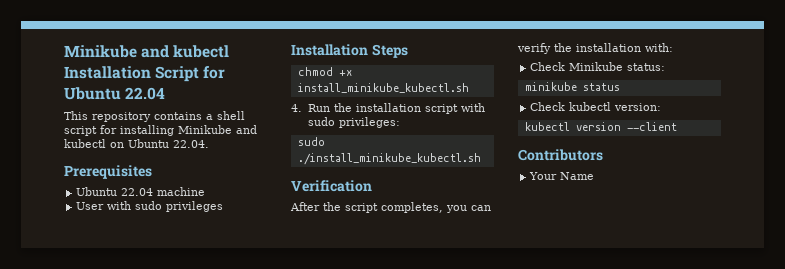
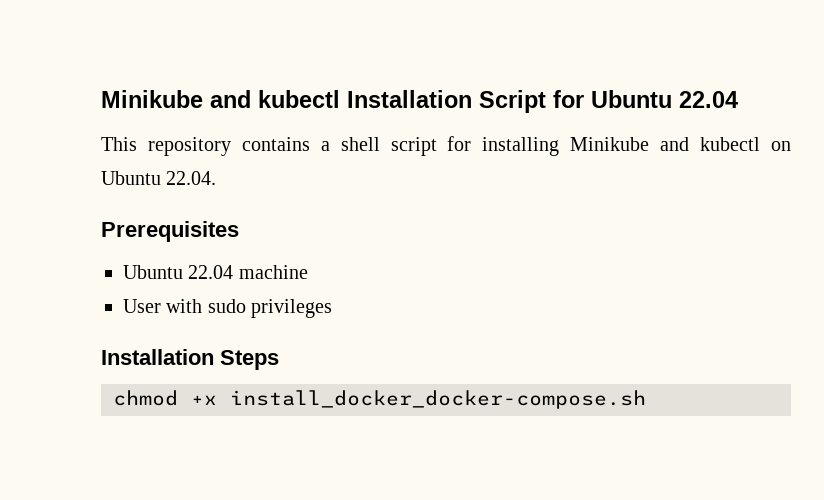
- chmod +x install_minikube_kubectl.sh
- 4. Run the installation script with sudo privileges:
- sudo ./install_minikube_kubectl.sh
- Verification
- After the script completes, you can verify the installation with:
- Check Minikube status:
- minikube status
- Check kubectl version:
- kubectl version --client
- Contributors
- Your Name
+ chmod +x install_docker_docker-compose.sh

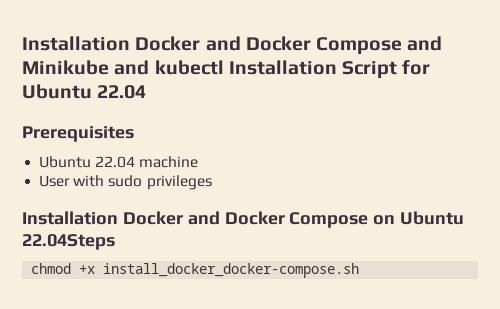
- Minikube and kubectl Installation Script for Ubuntu 22.04
+ Installation Docker and Docker Compose and Minikube and kubectl Installation Script for Ubuntu 22.04
- This repository contains a shell script for installing Minikube and kubectl on Ubuntu 22.04.
- Installation Steps
+ Installation Docker and Docker Compose on Ubuntu 22.04Steps

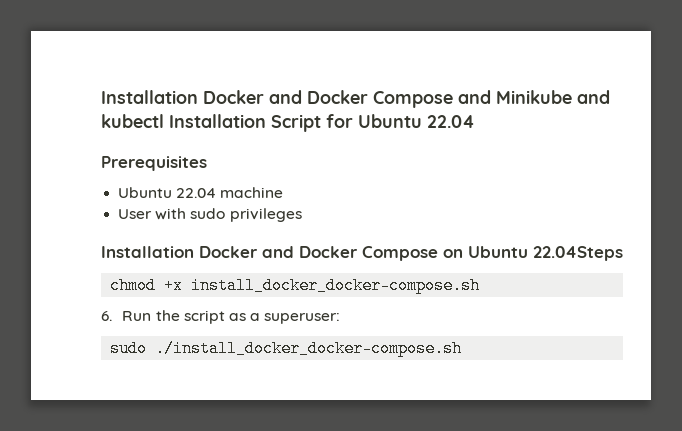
+ 6. Run the script as a superuser:
+ sudo ./install_docker_docker-compose.sh

